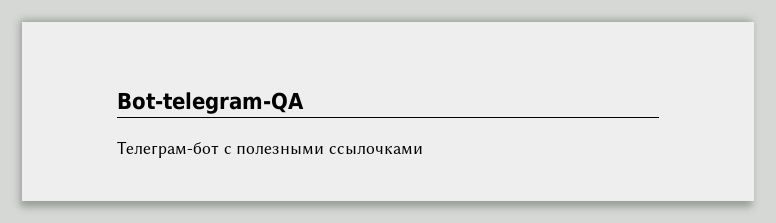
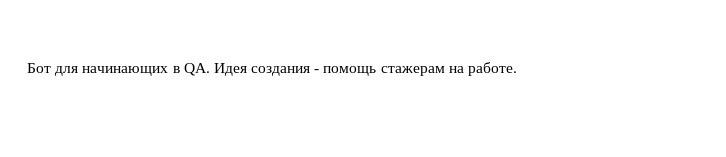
- Bot-telegram-QA
- Телеграм-бот с полезными ссылочками
+ Бот для начинающих в QA. Идея создания - помощь стажерам на работе.

